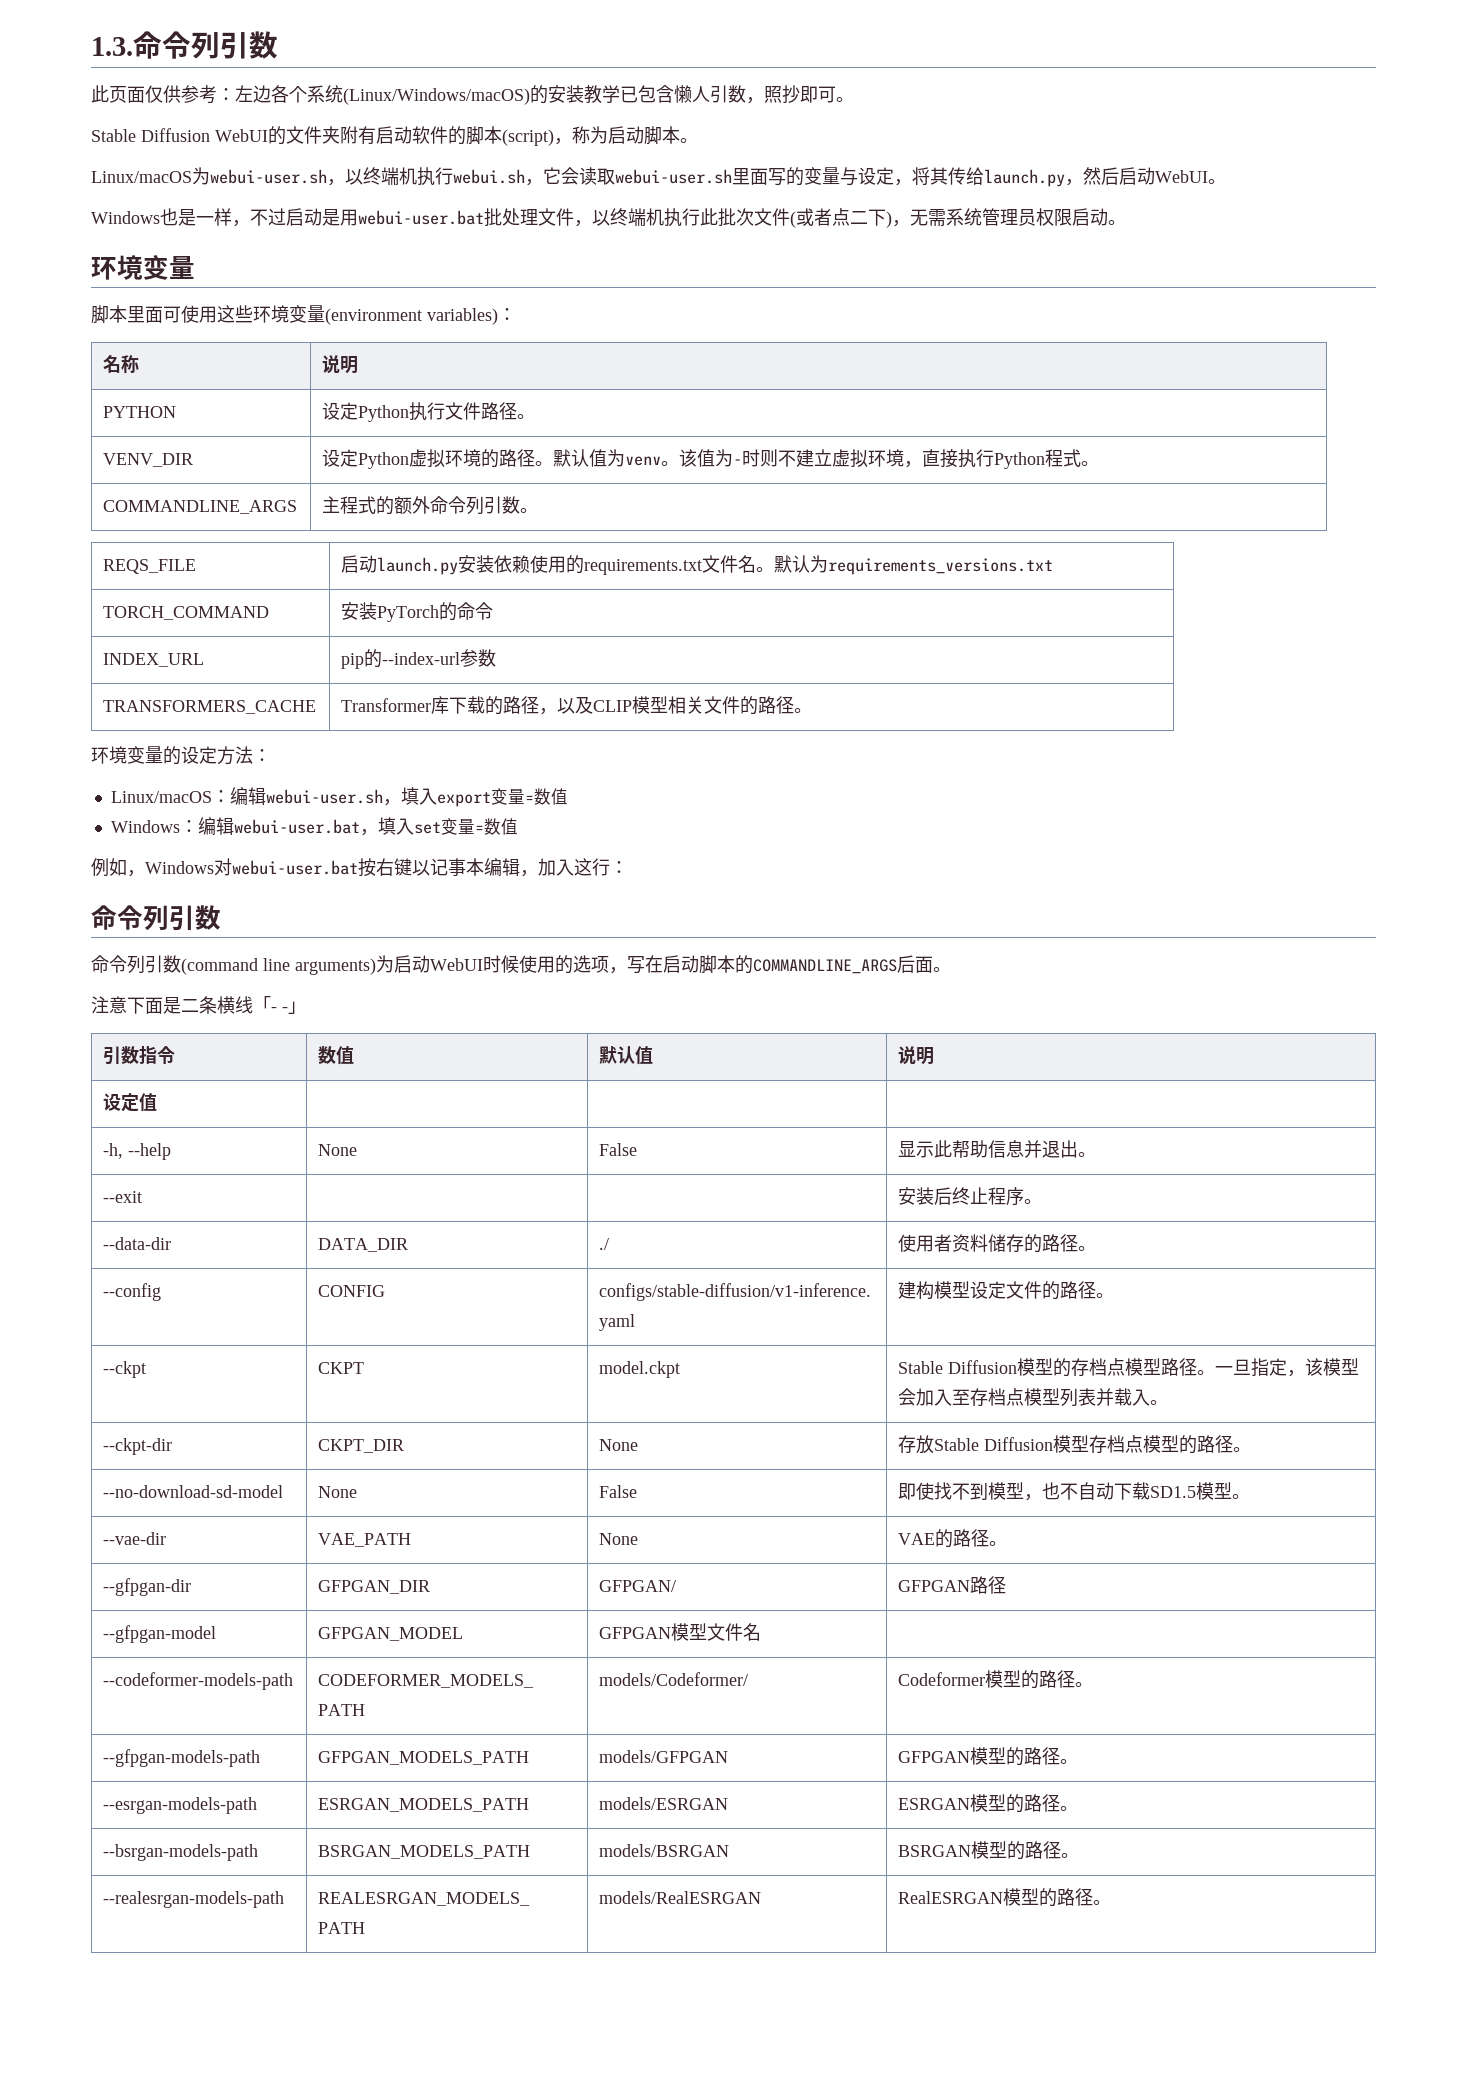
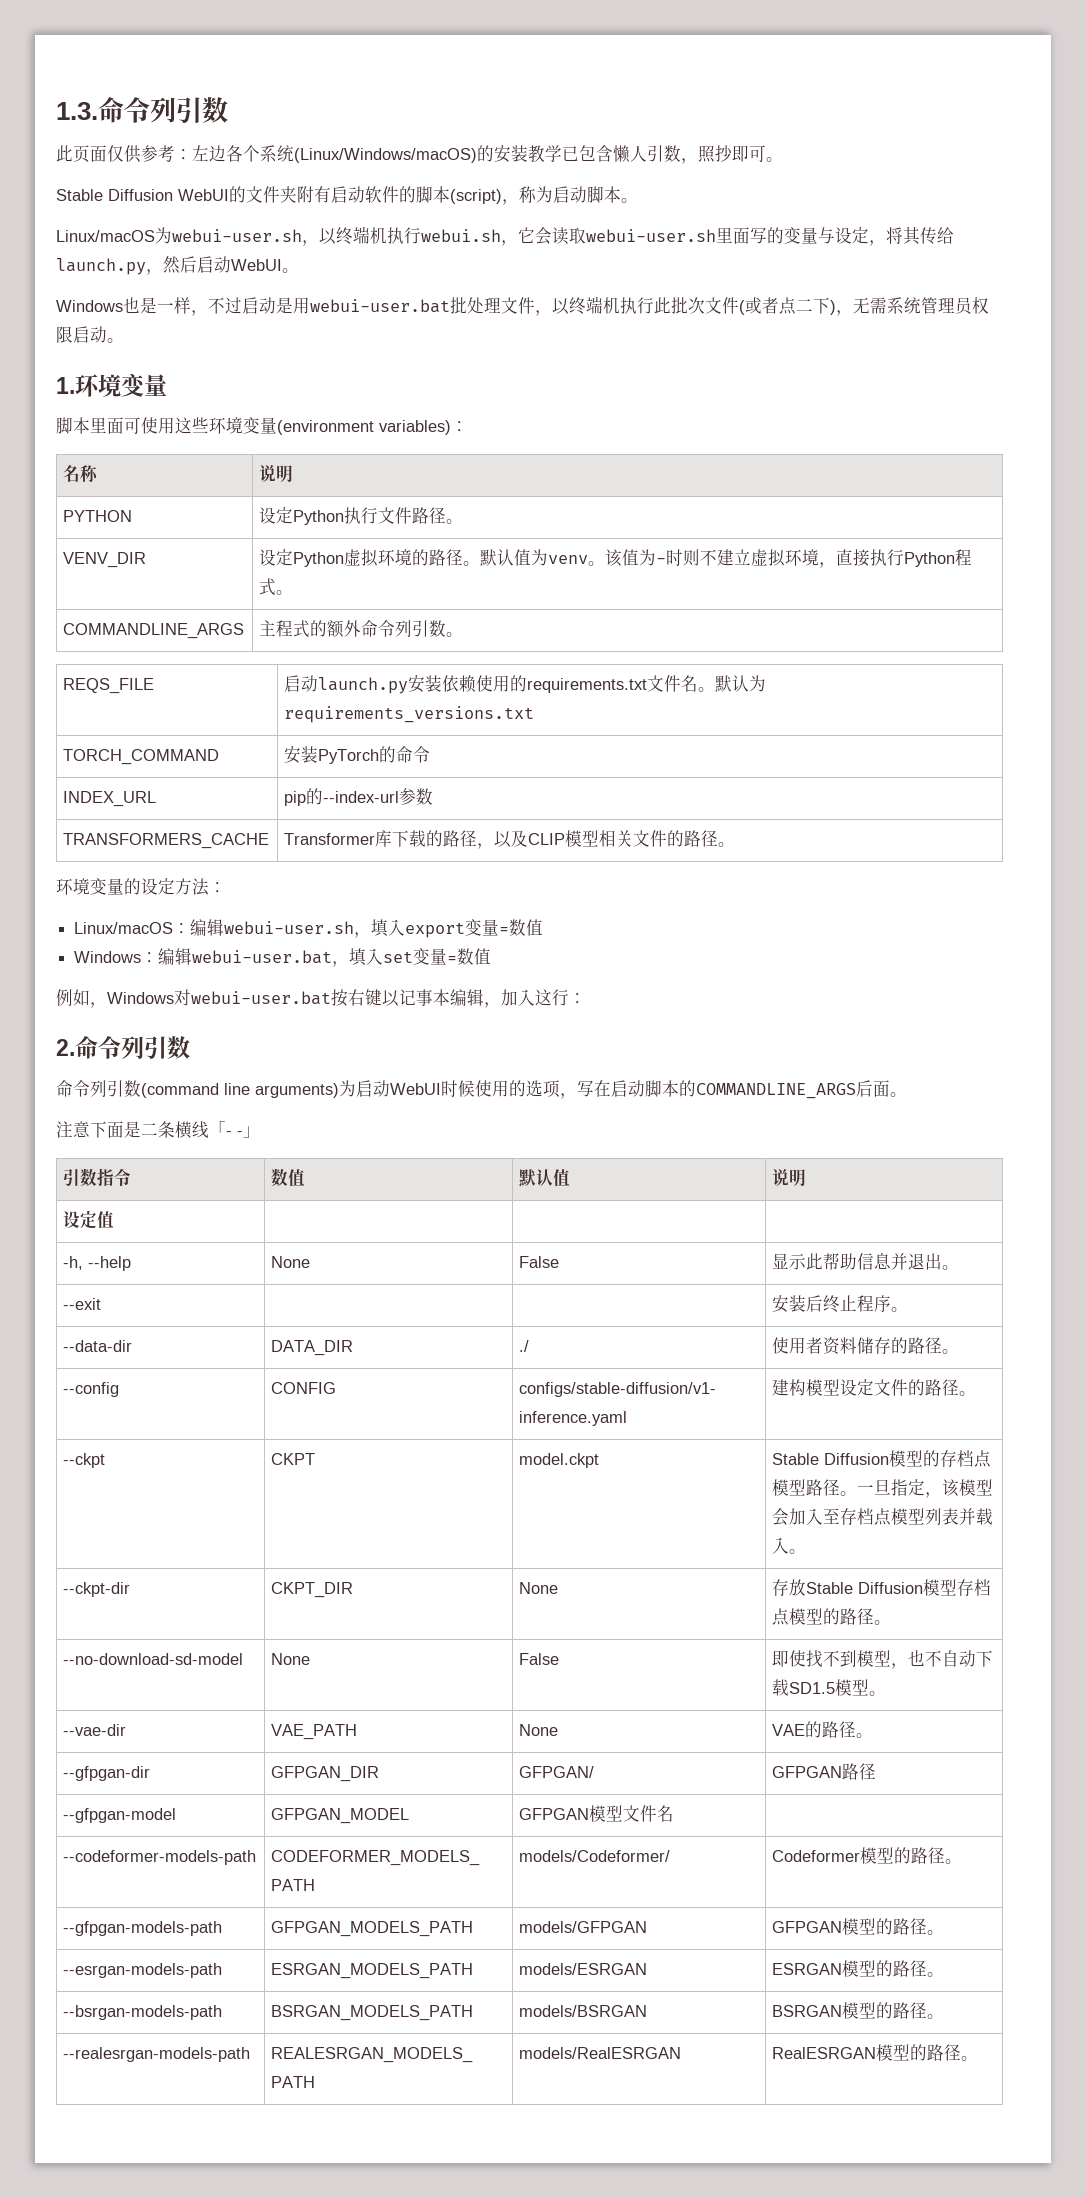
  Windows也是一样，不过启动是用webui-user.bat批处理文件，以终端机执行此批次文件(或者点二下)，无需系统管理员权限启动。
- 环境变量
+ 1.环境变量
  例如，Windows对webui-user.bat按右键以记事本编辑，加入这行：
- 命令列引数
+ 2.命令列引数

